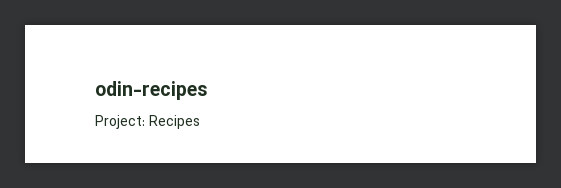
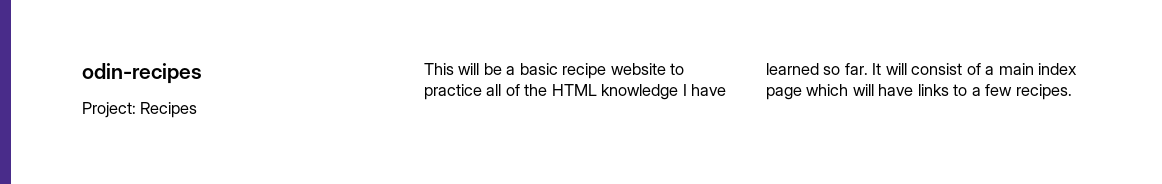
+ This will be a basic recipe website to practice all of the HTML knowledge I have learned so far. It will consist of a main index page which will have links to a few recipes.

